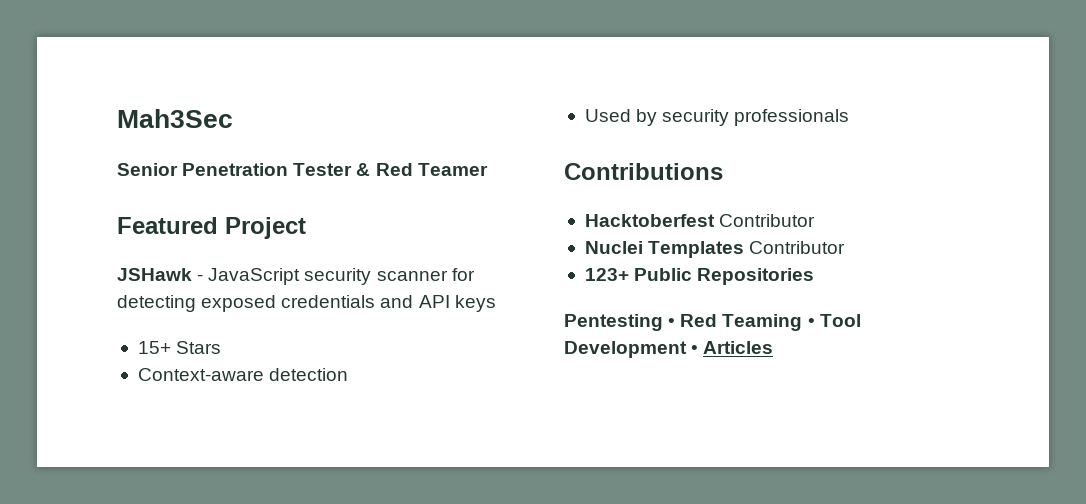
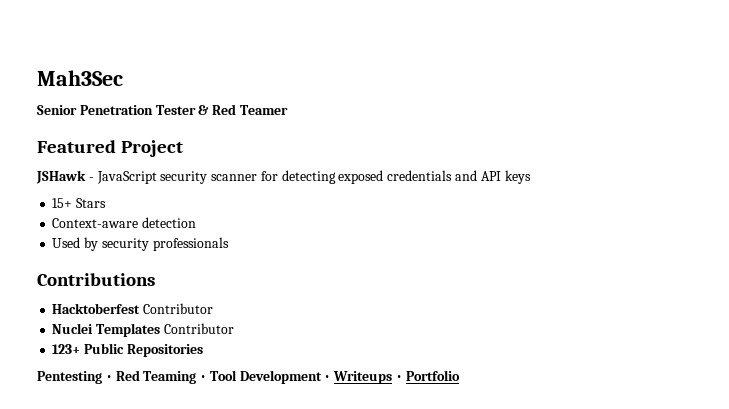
- Pentesting • Red Teaming • Tool Development • Articles
+ Pentesting • Red Teaming • Tool Development • Writeups • Portfolio

